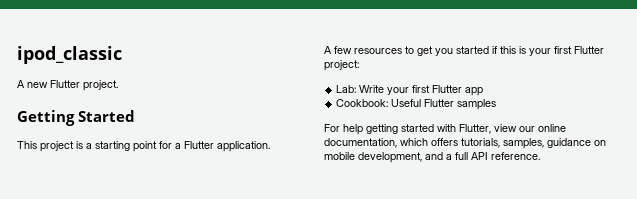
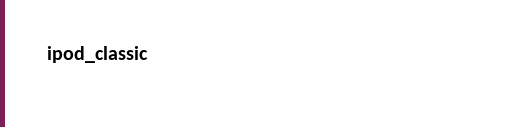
- A new Flutter project.
- Getting Started
- This project is a starting point for a Flutter application.
- A few resources to get you started if this is your first Flutter project:
- Lab: Write your first Flutter app
- Cookbook: Useful Flutter samples
- For help getting started with Flutter, view our online documentation, which offers tutorials, samples, guidance on mobile development, and a full API reference.

